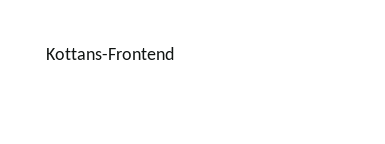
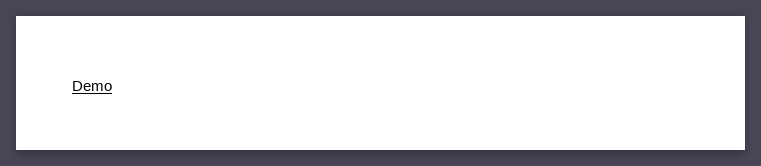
- Kottans-Frontend
+ Demo

